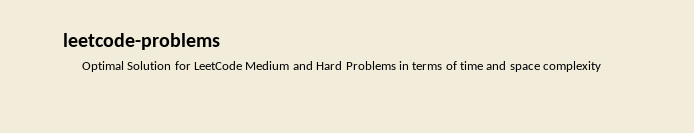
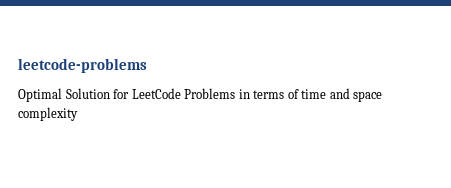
- Optimal Solution for LeetCode Medium and Hard Problems in terms of time and space complexity
+ Optimal Solution for LeetCode Problems in terms of time and space complexity

